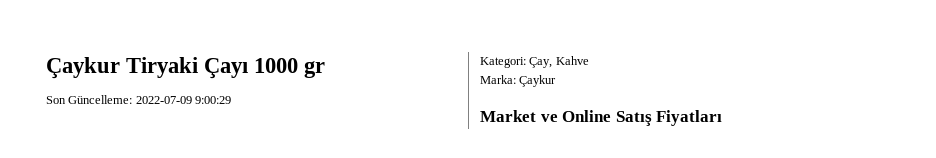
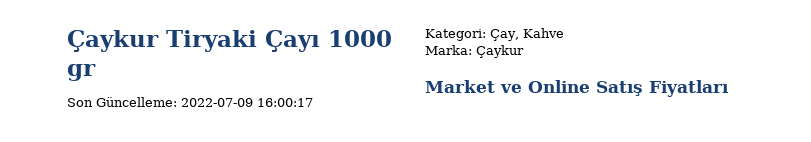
- Son Güncelleme: 2022-07-09 9:00:29
+ Son Güncelleme: 2022-07-09 16:00:17

